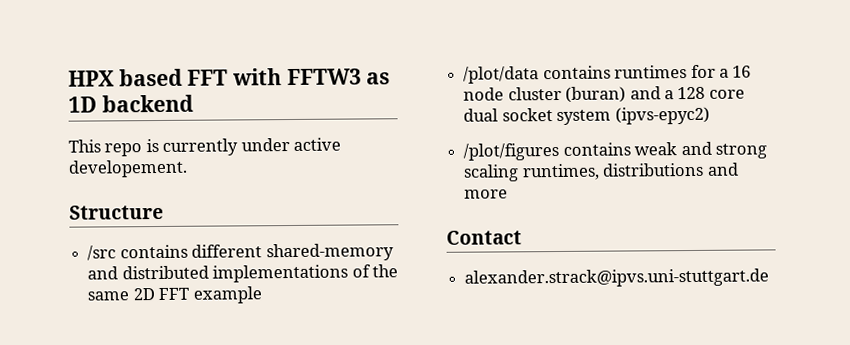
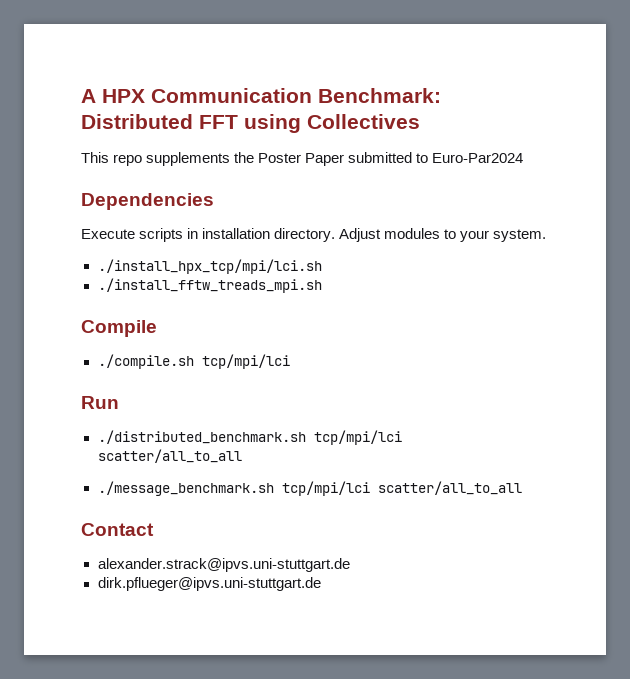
- HPX based FFT with FFTW3 as 1D backend
- This repo is currently under active developement.
- Structure
- /src contains different shared-memory and distributed implementations of the same 2D FFT example
- /plot/data contains runtimes for a 16 node cluster (buran) and a 128 core dual socket system (ipvs-epyc2)
- /plot/figures contains weak and strong scaling runtimes, distributions and more
+ A HPX Communication Benchmark: Distributed FFT using Collectives
+ This repo supplements the Poster Paper submitted to Euro-Par2024
+ Dependencies
+ Execute scripts in installation directory. Adjust modules to your system.
+ ./install_hpx_tcp/mpi/lci.sh
+ ./install_fftw_treads_mpi.sh
+ Compile
+ ./compile.sh tcp/mpi/lci
+ Run
+ ./distributed_benchmark.sh tcp/mpi/lci scatter/all_to_all
+ ./message_benchmark.sh tcp/mpi/lci scatter/all_to_all
+ dirk.pflueger@ipvs.uni-stuttgart.de

